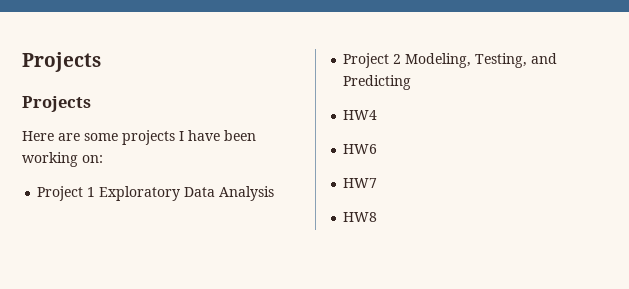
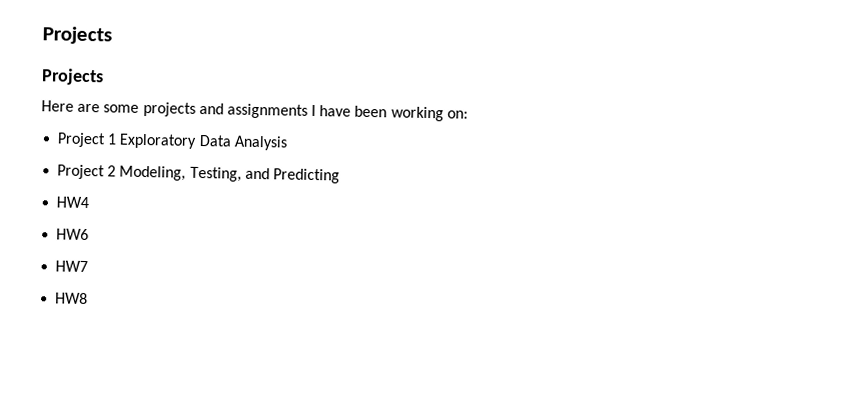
- Here are some projects I have been working on:
+ Here are some projects and assignments I have been working on:

